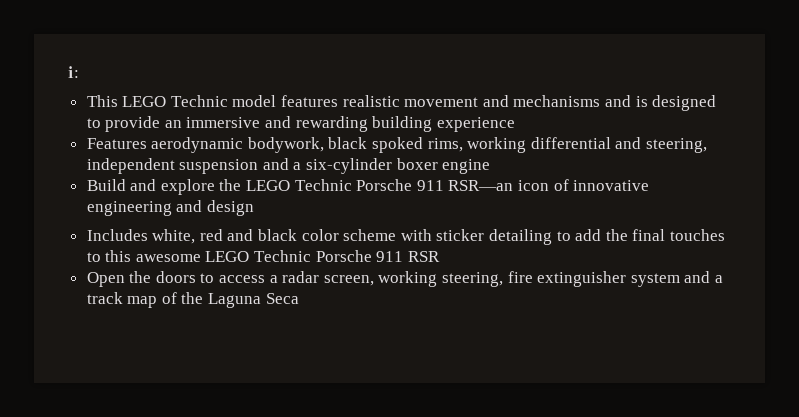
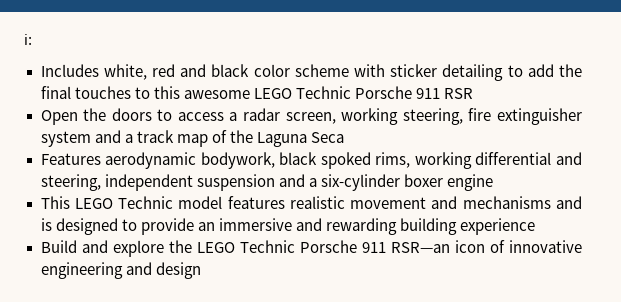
- This LEGO Technic model features realistic movement and mechanisms and is designed to provide an immersive and rewarding building experience
- Features aerodynamic bodywork, black spoked rims, working differential and steering, independent suspension and a six-cylinder boxer engine
- Build and explore the LEGO Technic Porsche 911 RSR—an icon of innovative engineering and design
+ Features aerodynamic bodywork, black spoked rims, working differential and steering, independent suspension and a six-cylinder boxer engine
+ This LEGO Technic model features realistic movement and mechanisms and is designed to provide an immersive and rewarding building experience
+ Build and explore the LEGO Technic Porsche 911 RSR—an icon of innovative engineering and design

